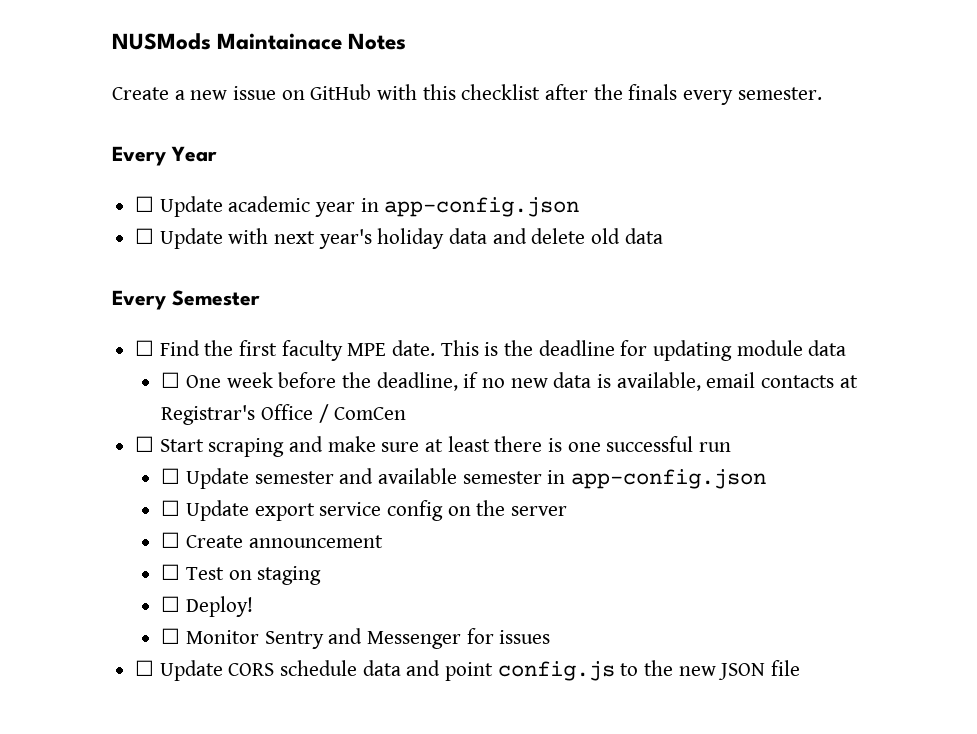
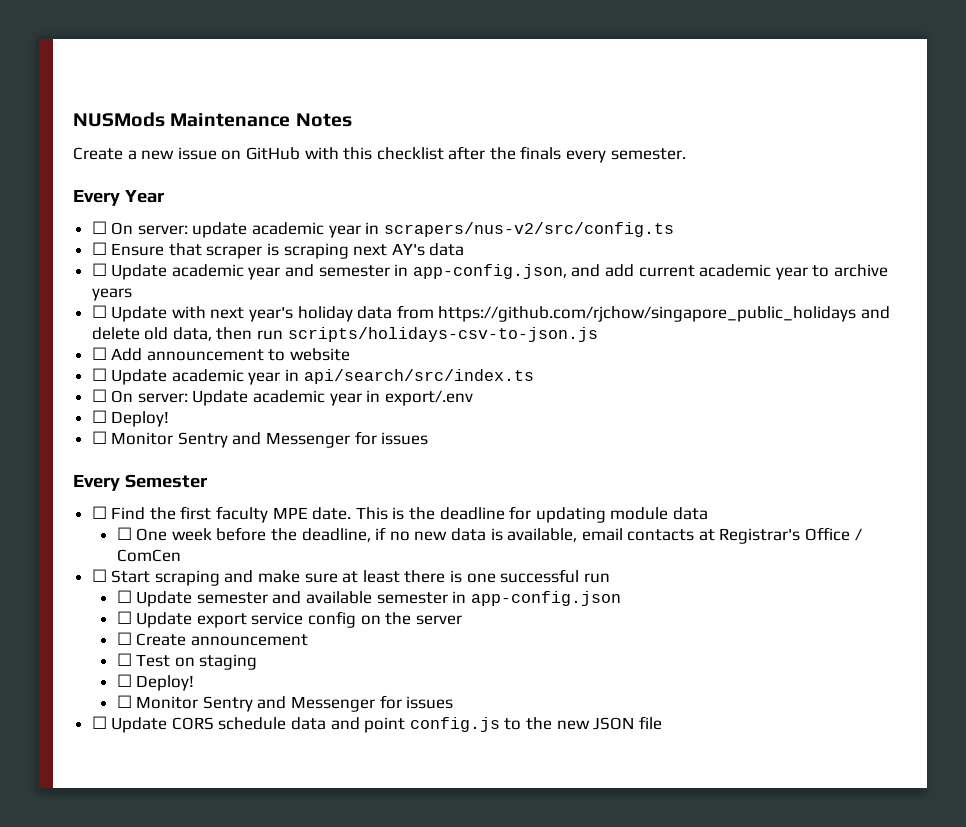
- NUSMods Maintainace Notes
+ NUSMods Maintenance Notes
- ☐ Update academic year in app-config.json
+ ☐ On server: update academic year in scrapers/nus-v2/src/config.ts
+ ☐ Ensure that scraper is scraping next AY's data
+ ☐ Update academic year and semester in app-config.json, and add current academic year to archive years
- ☐ Update with next year's holiday data and delete old data
+ ☐ Update with next year's holiday data from https://github.com/rjchow/singapore_public_holidays and delete old data, then run scripts/holidays-csv-to-json.js
+ ☐ Add announcement to website
+ ☐ Update academic year in api/search/src/index.ts
+ ☐ On server: Update academic year in export/.env
+ ☐ Deploy!
+ ☐ Monitor Sentry and Messenger for issues

